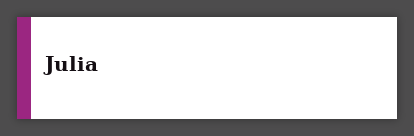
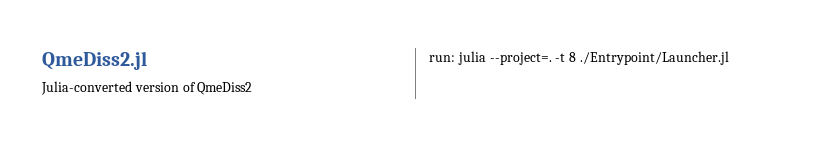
- Julia
+ QmeDiss2.jl
+ Julia-converted version of QmeDiss2
+ run: julia --project=. -t 8 ./Entrypoint/Launcher.jl

